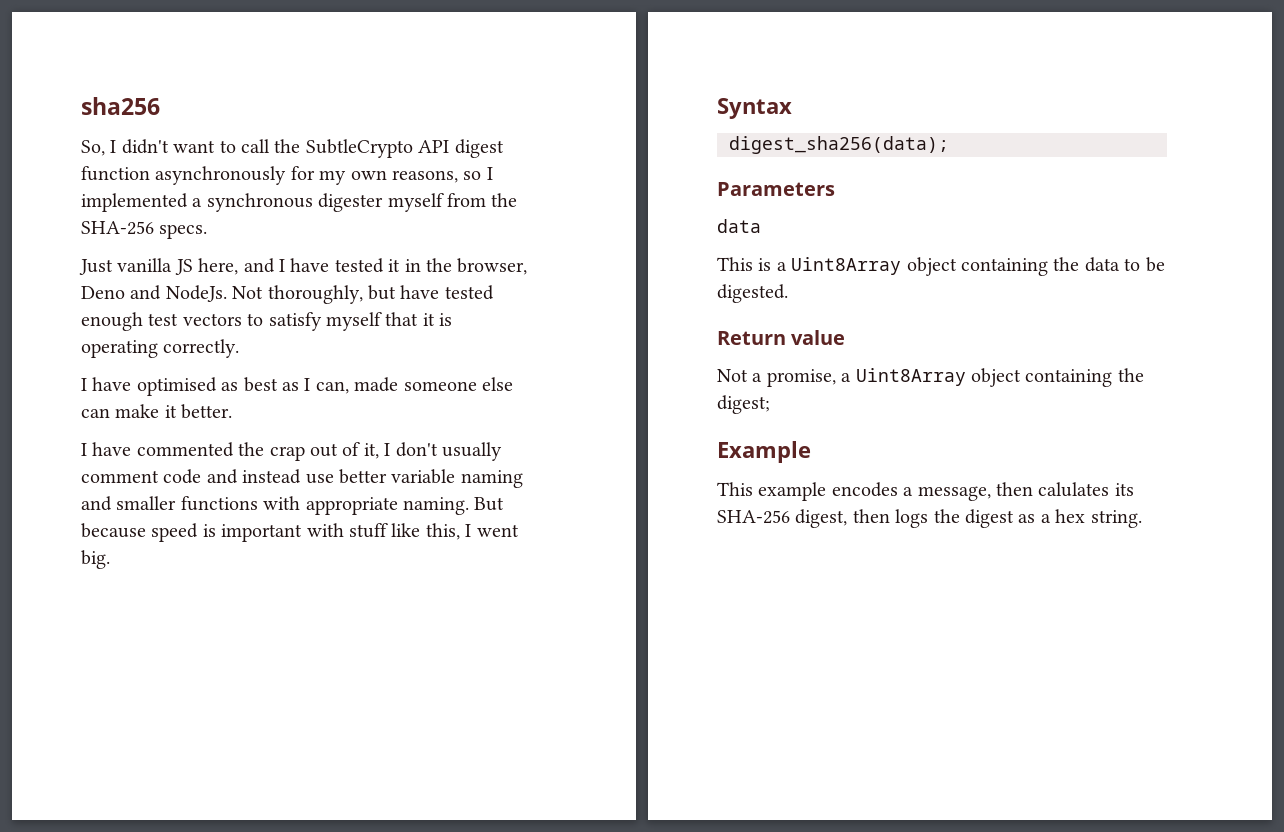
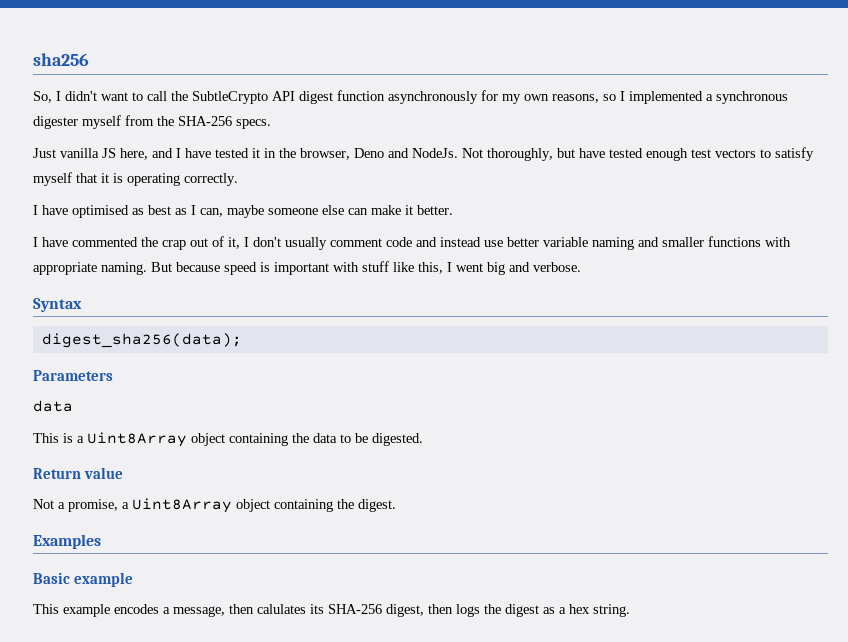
- I have optimised as best as I can, made someone else can make it better.
+ I have optimised as best as I can, maybe someone else can make it better.
- But because speed is important with stuff like this, I went big.
+ But because speed is important with stuff like this, I went big and verbose.
- Not a promise, a Uint8Array object containing the digest;
- Example
+ Not a promise, a Uint8Array object containing the digest.
+ Examples
+ Basic example

